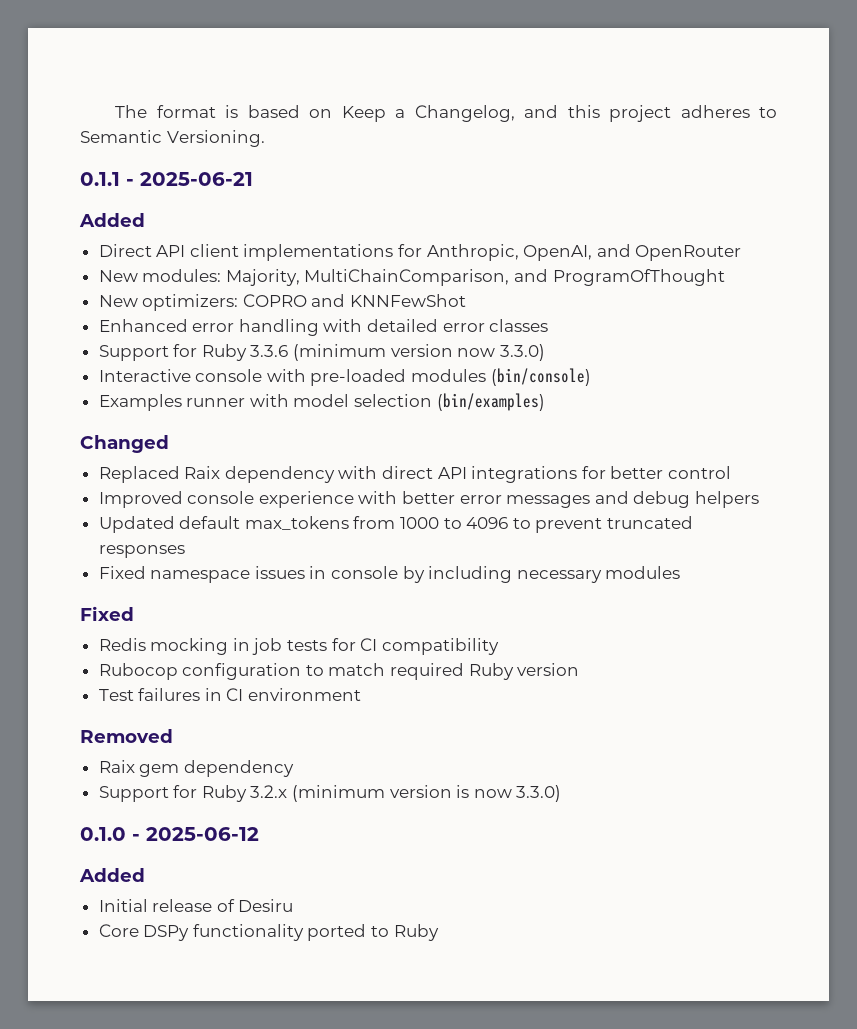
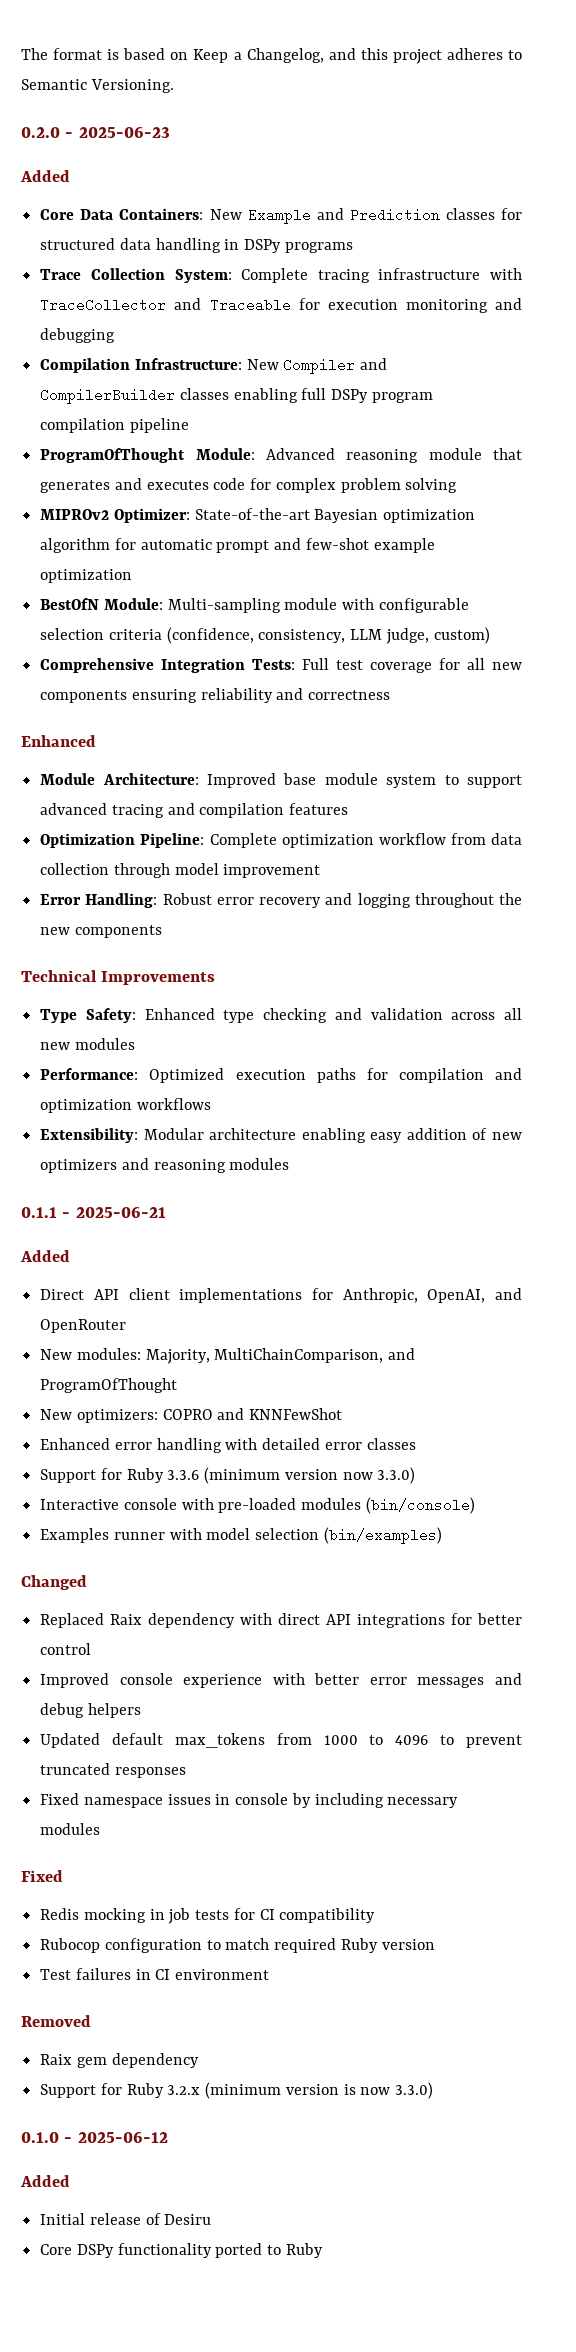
+ 0.2.0 - 2025-06-23
+ Added
+ Core Data Containers: New Example and Prediction classes for structured data handling in DSPy programs
+ Trace Collection System: Complete tracing infrastructure with TraceCollector and Traceable for execution monitoring and debugging
+ Compilation Infrastructure: New Compiler and CompilerBuilder classes enabling full DSPy program compilation pipeline
+ ProgramOfThought Module: Advanced reasoning module that generates and executes code for complex problem solving
+ MIPROv2 Optimizer: State-of-the-art Bayesian optimization algorithm for automatic prompt and few-shot example optimization
+ BestOfN Module: Multi-sampling module with configurable selection criteria (confidence, consistency, LLM judge, custom)
+ Comprehensive Integration Tests: Full test coverage for all new components ensuring reliability and correctness
+ Enhanced
+ Module Architecture: Improved base module system to support advanced tracing and compilation features
+ Optimization Pipeline: Complete optimization workflow from data collection through model improvement
+ Error Handling: Robust error recovery and logging throughout the new components
+ Technical Improvements
+ Type Safety: Enhanced type checking and validation across all new modules
+ Performance: Optimized execution paths for compilation and optimization workflows
+ Extensibility: Modular architecture enabling easy addition of new optimizers and reasoning modules

